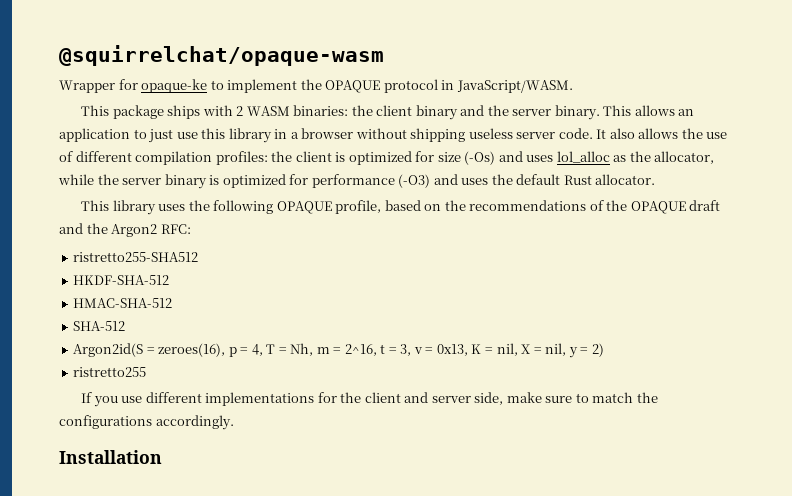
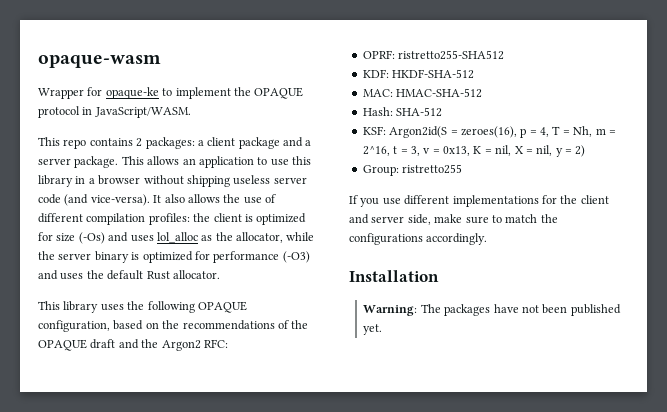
- @squirrelchat/opaque-wasm
+ opaque-wasm
- This package ships with 2 WASM binaries: the client binary and the server binary.
+ This repo contains 2 packages: a client package and a server package.
- This allows an application to just use this library in a browser without shipping useless server code.
+ This allows an application to use this library in a browser without shipping useless server code (and vice-versa).
- This library uses the following OPAQUE profile, based on the recommendations of the OPAQUE draft and the Argon2 RFC:
+ This library uses the following OPAQUE configuration, based on the recommendations of the OPAQUE draft and the Argon2 RFC:
- ristretto255-SHA512
+ OPRF: ristretto255-SHA512
- HKDF-SHA-512
+ KDF: HKDF-SHA-512
- HMAC-SHA-512
+ MAC: HMAC-SHA-512
- SHA-512
+ Hash: SHA-512
- Argon2id(S = zeroes(16), p = 4, T = Nh, m = 2^16, t = 3, v = 0x13, K = nil, X = nil, y = 2)
+ KSF: Argon2id(S = zeroes(16), p = 4, T = Nh, m = 2^16, t = 3, v = 0x13, K = nil, X = nil, y = 2)
- ristretto255
+ Group: ristretto255
+ Warning: The packages have not been published yet.

